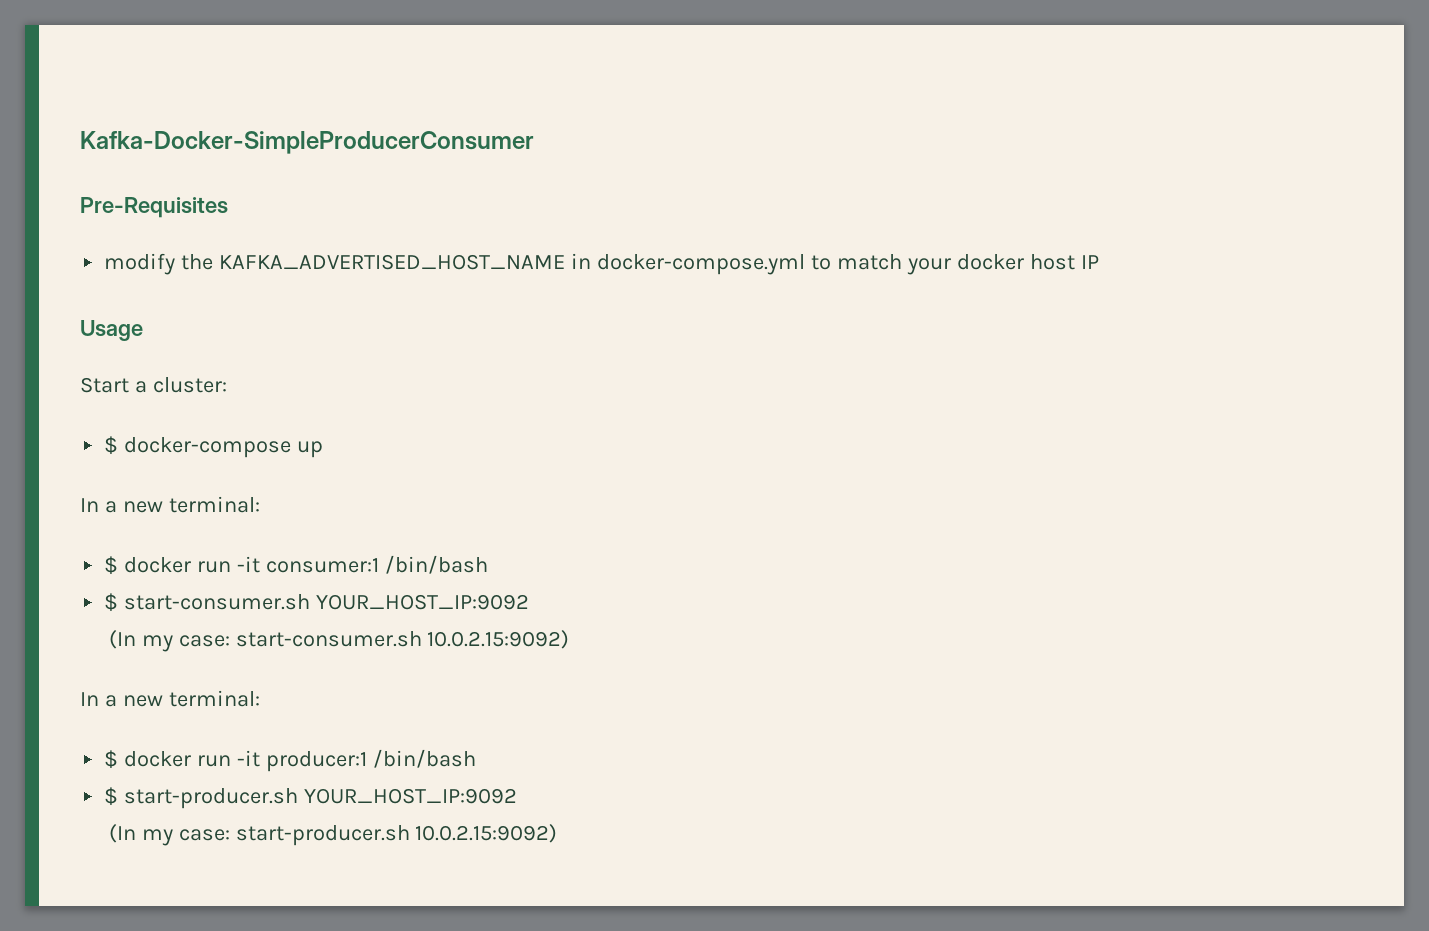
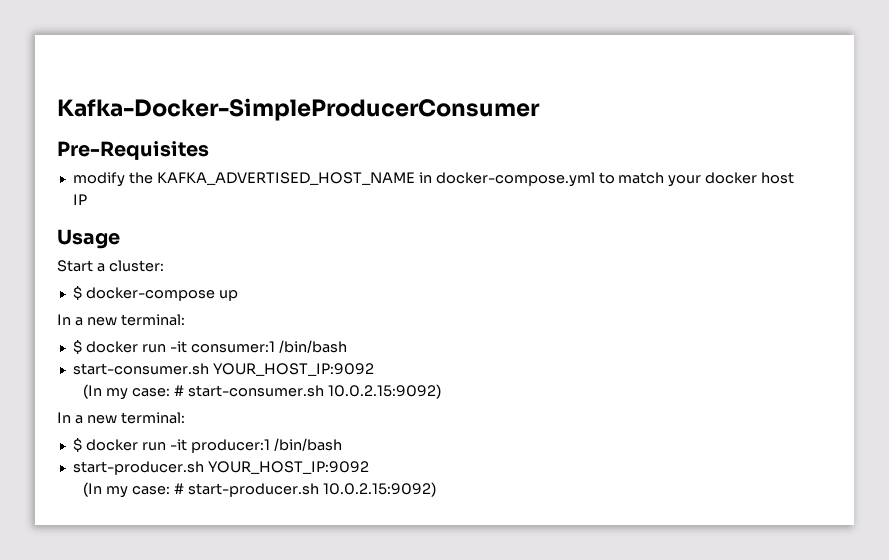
- $ start-consumer.sh YOUR_HOST_IP:9092
+ start-consumer.sh YOUR_HOST_IP:9092
- (In my case: start-consumer.sh 10.0.2.15:9092)
+ (In my case: # start-consumer.sh 10.0.2.15:9092)
- $ start-producer.sh YOUR_HOST_IP:9092
+ start-producer.sh YOUR_HOST_IP:9092
- (In my case: start-producer.sh 10.0.2.15:9092)
+ (In my case: # start-producer.sh 10.0.2.15:9092)

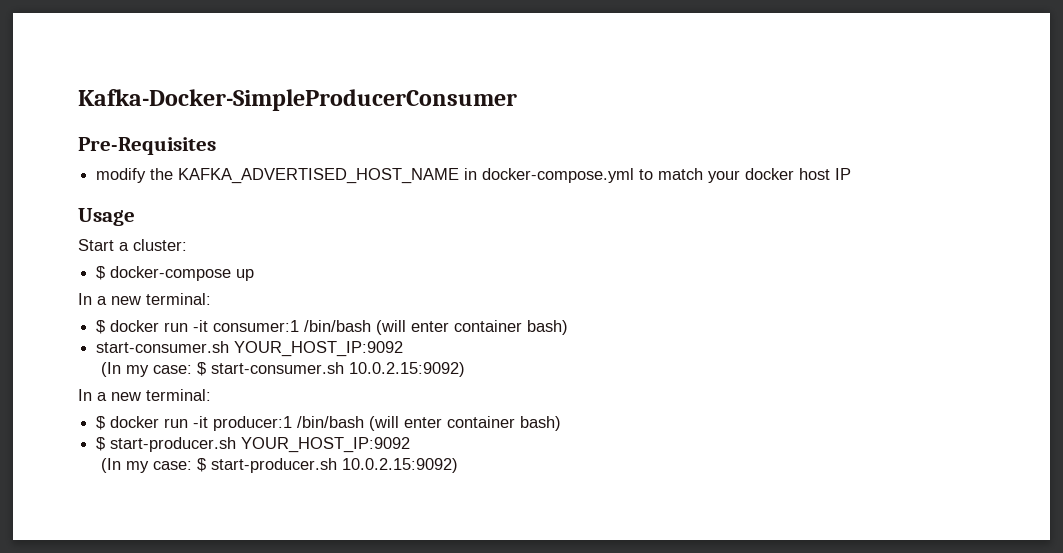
- $ docker run -it consumer:1 /bin/bash
+ $ docker run -it consumer:1 /bin/bash (will enter container bash)
- (In my case: # start-consumer.sh 10.0.2.15:9092)
+ (In my case: $ start-consumer.sh 10.0.2.15:9092)
- $ docker run -it producer:1 /bin/bash
- start-producer.sh YOUR_HOST_IP:9092
+ $ docker run -it producer:1 /bin/bash (will enter container bash)
+ $ start-producer.sh YOUR_HOST_IP:9092
- (In my case: # start-producer.sh 10.0.2.15:9092)
+ (In my case: $ start-producer.sh 10.0.2.15:9092)

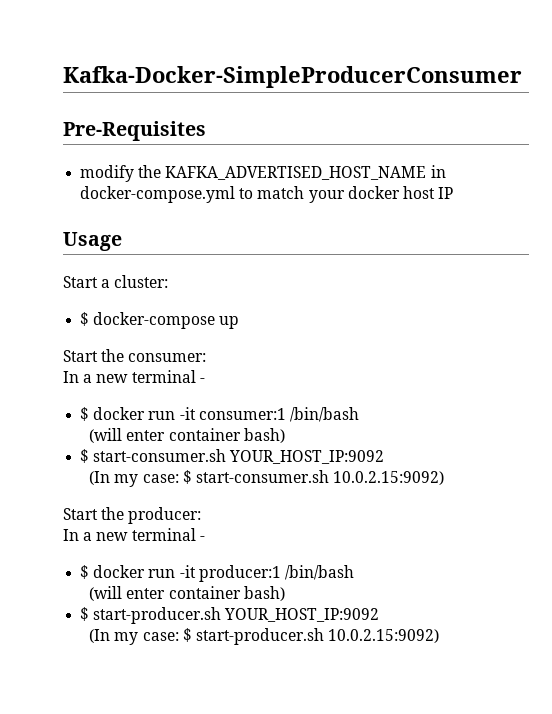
  $ docker-compose up
- In a new terminal:
+ Start the consumer:
+ In a new terminal -
- $ docker run -it consumer:1 /bin/bash (will enter container bash)
- start-consumer.sh YOUR_HOST_IP:9092
+ $ docker run -it consumer:1 /bin/bash
+ (will enter container bash)
+ $ start-consumer.sh YOUR_HOST_IP:9092
  (In my case: $ start-consumer.sh 10.0.2.15:9092)
- In a new terminal:
+ Start the producer:
+ In a new terminal -
- $ docker run -it producer:1 /bin/bash (will enter container bash)
+ $ docker run -it producer:1 /bin/bash
+ (will enter container bash)

